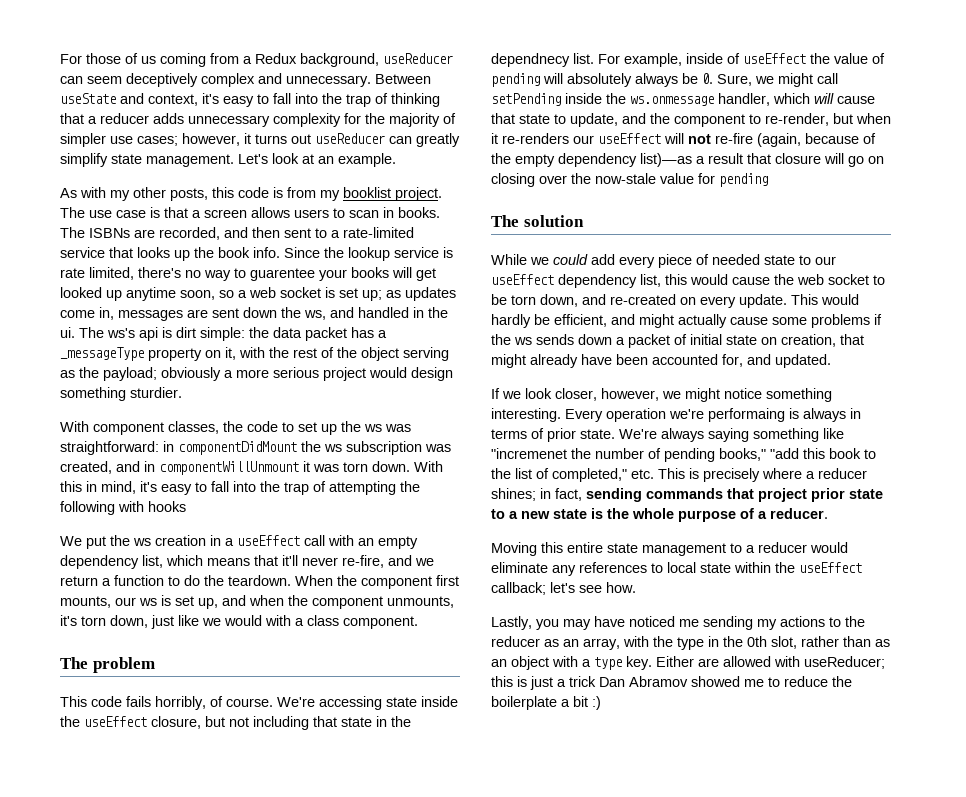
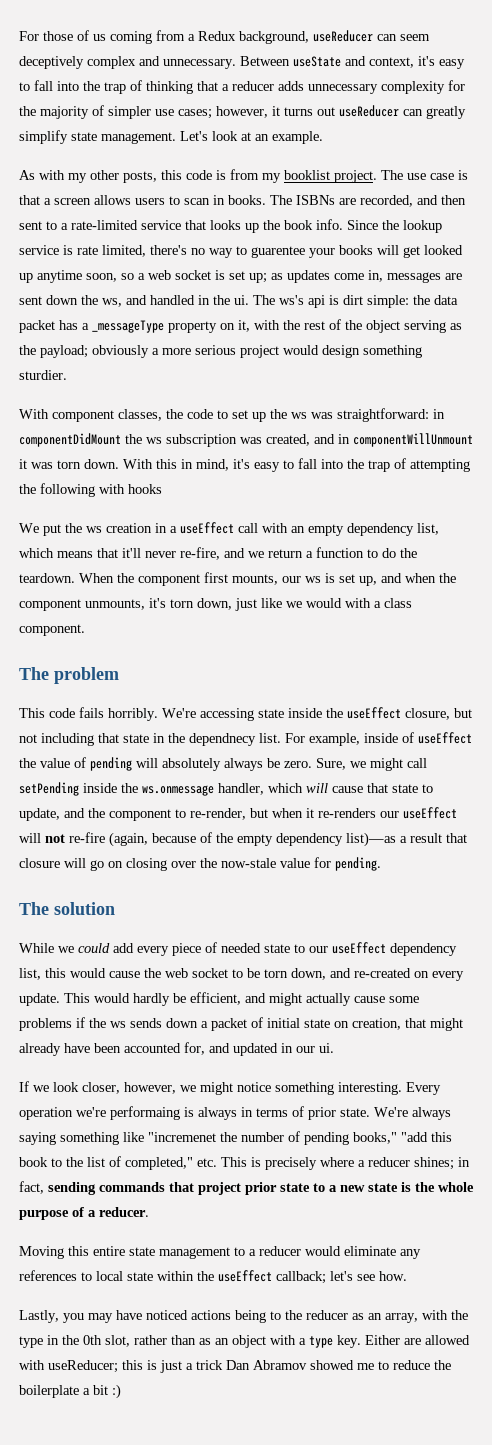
- This code fails horribly, of course.
+ This code fails horribly.
- For example, inside of useEffect the value of pending will absolutely always be 0. Sure, we might call setPending inside the ws.onmessage handler, which will cause that state to update, and the component to re-render, but when it re-renders our useEffect will not re-fire (again, because of the empty dependency list)—as a result that closure will go on closing over the now-stale value for pending
+ For example, inside of useEffect the value of pending will absolutely always be zero. Sure, we might call setPending inside the ws.onmessage handler, which will cause that state to update, and the component to re-render, but when it re-renders our useEffect will not re-fire (again, because of the empty dependency list)—as a result that closure will go on closing over the now-stale value for pending.
- This would hardly be efficient, and might actually cause some problems if the ws sends down a packet of initial state on creation, that might already have been accounted for, and updated.
+ This would hardly be efficient, and might actually cause some problems if the ws sends down a packet of initial state on creation, that might already have been accounted for, and updated in our ui.
- Lastly, you may have noticed me sending my actions to the reducer as an array, with the type in the 0th slot, rather than as an object with a type key.
+ Lastly, you may have noticed actions being to the reducer as an array, with the type in the 0th slot, rather than as an object with a type key.

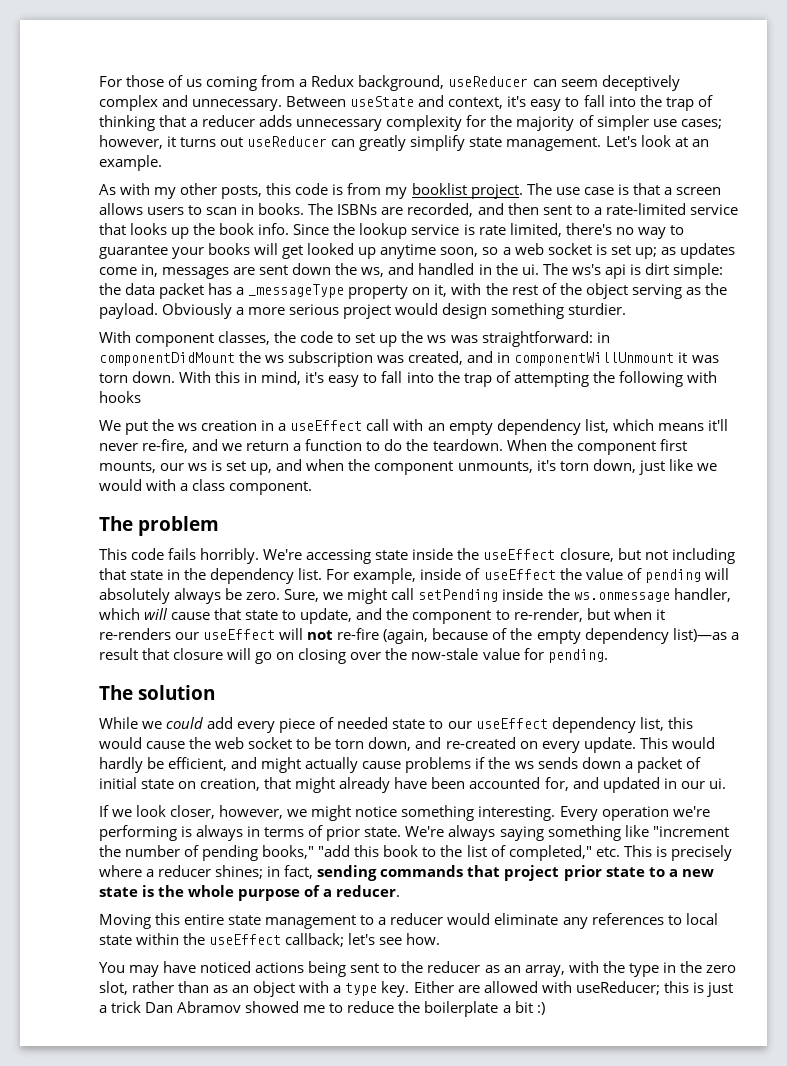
- Since the lookup service is rate limited, there's no way to guarentee your books will get looked up anytime soon, so a web socket is set up; as updates come in, messages are sent down the ws, and handled in the ui.
+ Since the lookup service is rate limited, there's no way to guarantee your books will get looked up anytime soon, so a web socket is set up; as updates come in, messages are sent down the ws, and handled in the ui.
- The ws's api is dirt simple: the data packet has a _messageType property on it, with the rest of the object serving as the payload; obviously a more serious project would design something sturdier.
+ The ws's api is dirt simple: the data packet has a _messageType property on it, with the rest of the object serving as the payload. Obviously a more serious project would design something sturdier.
- We put the ws creation in a useEffect call with an empty dependency list, which means that it'll never re-fire, and we return a function to do the teardown.
+ We put the ws creation in a useEffect call with an empty dependency list, which means it'll never re-fire, and we return a function to do the teardown.
- We're accessing state inside the useEffect closure, but not including that state in the dependnecy list.
+ We're accessing state inside the useEffect closure, but not including that state in the dependency list.
- This would hardly be efficient, and might actually cause some problems if the ws sends down a packet of initial state on creation, that might already have been accounted for, and updated in our ui.
+ This would hardly be efficient, and might actually cause problems if the ws sends down a packet of initial state on creation, that might already have been accounted for, and updated in our ui.
- Every operation we're performaing is always in terms of prior state.
+ Every operation we're performing is always in terms of prior state.
- We're always saying something like "incremenet the number of pending books," "add this book to the list of completed," etc. This is precisely where a reducer shines; in fact, sending commands that project prior state to a new state is the whole purpose of a reducer.
+ We're always saying something like "increment the number of pending books," "add this book to the list of completed," etc. This is precisely where a reducer shines; in fact, sending commands that project prior state to a new state is the whole purpose of a reducer.
- Lastly, you may have noticed actions being to the reducer as an array, with the type in the 0th slot, rather than as an object with a type key.
+ You may have noticed actions being sent to the reducer as an array, with the type in the zero slot, rather than as an object with a type key.

